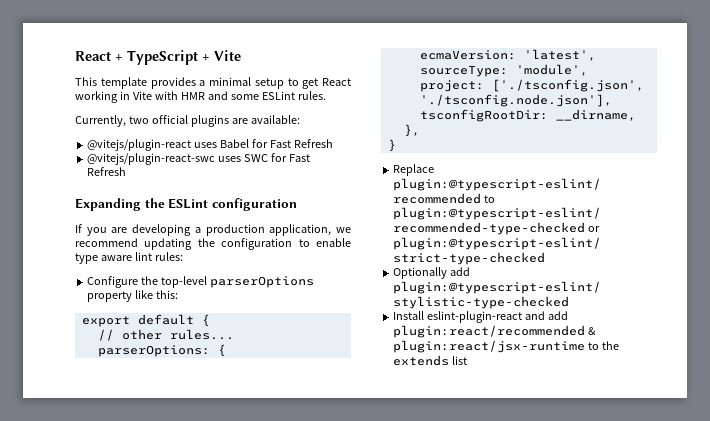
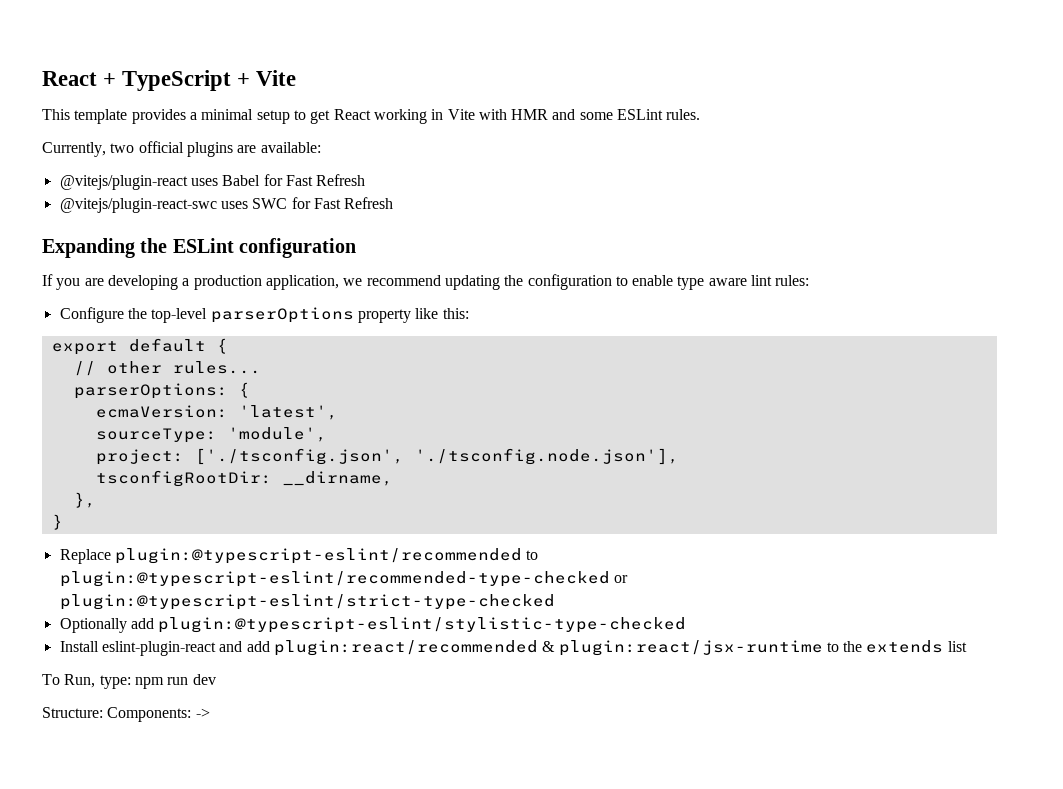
+ To Run, type: npm run dev
+ Structure: Components: ->

